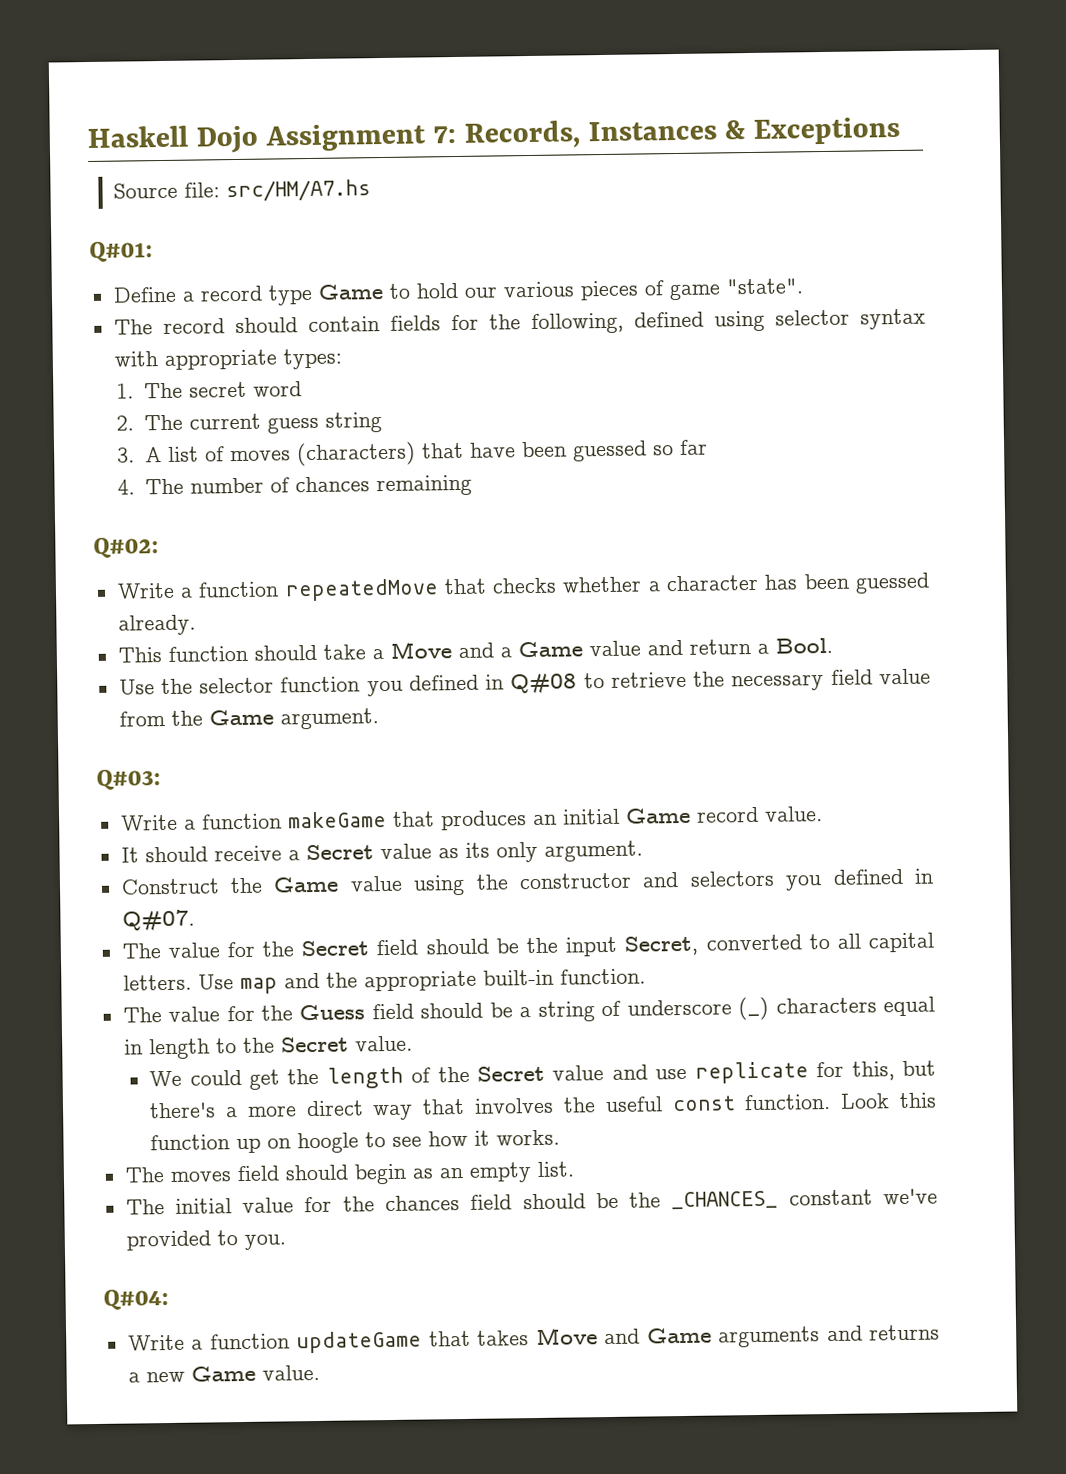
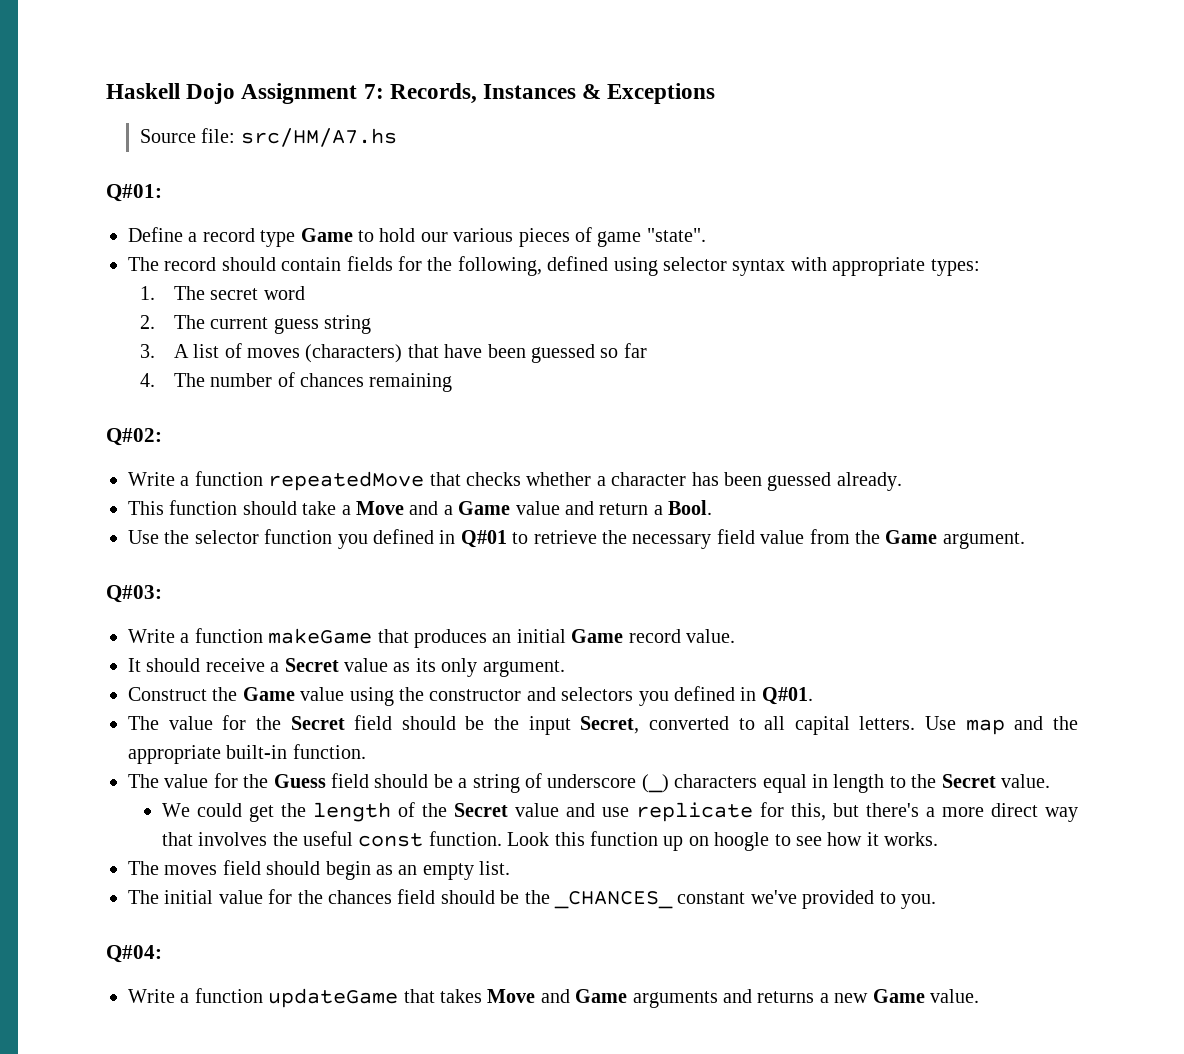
- Use the selector function you defined in Q#08 to retrieve the necessary field value from the Game argument.
+ Use the selector function you defined in Q#01 to retrieve the necessary field value from the Game argument.
- Construct the Game value using the constructor and selectors you defined in Q#07.
+ Construct the Game value using the constructor and selectors you defined in Q#01.

